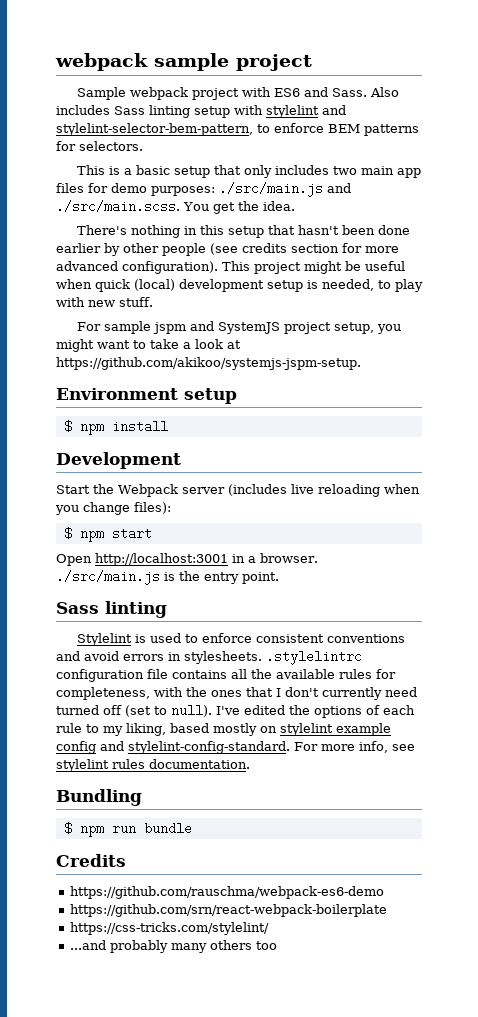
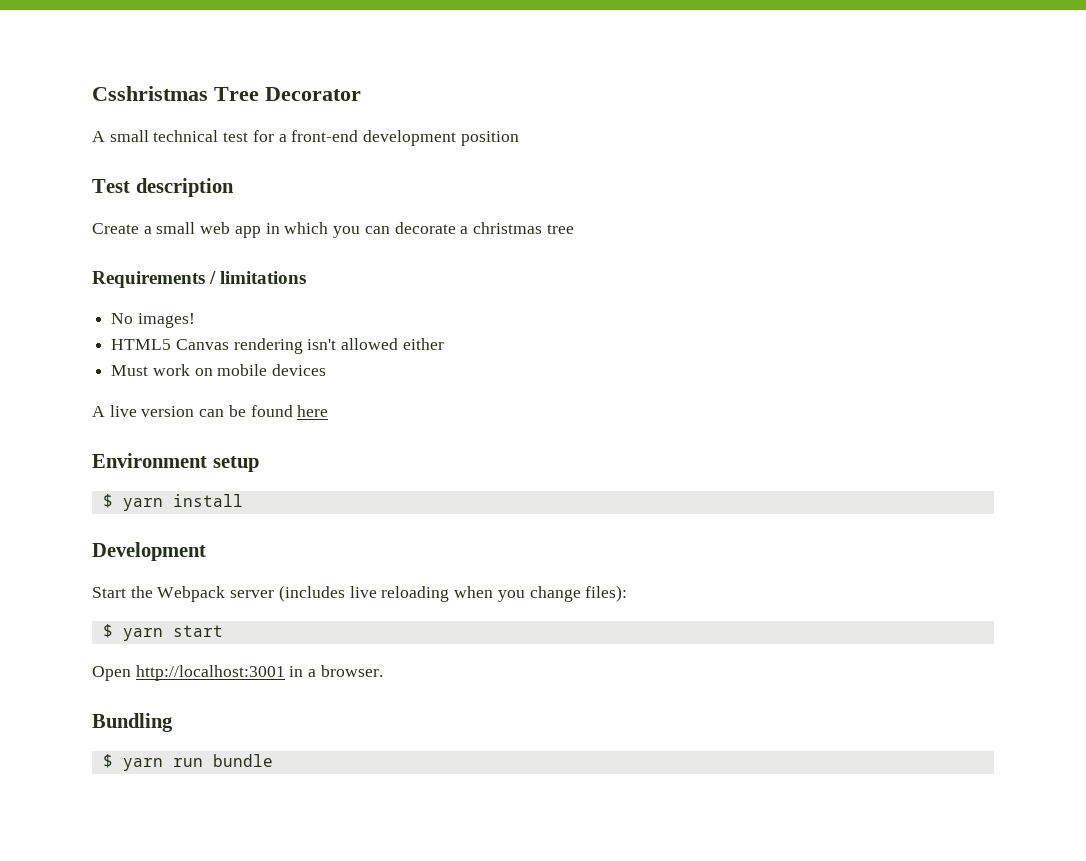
- webpack sample project
- Sample webpack project with ES6 and Sass. Also includes Sass linting setup with stylelint and stylelint-selector-bem-pattern, to enforce BEM patterns for selectors.
- This is a basic setup that only includes two main app files for demo purposes: ./src/main.js and ./src/main.scss. You get the idea.
- There's nothing in this setup that hasn't been done earlier by other people (see credits section for more advanced configuration). This project might be useful when quick (local) development setup is needed, to play with new stuff.
- For sample jspm and SystemJS project setup, you might want to take a look at https://github.com/akikoo/systemjs-jspm-setup.
+ Csshristmas Tree Decorator
+ A small technical test for a front-end development position
+ Test description
+ Create a small web app in which you can decorate a christmas tree
+ Requirements / limitations
+ No images!
+ HTML5 Canvas rendering isn't allowed either
+ Must work on mobile devices
+ A live version can be found here
- $ npm install
+ $ yarn install
- $ npm start
+ $ yarn start
- Open http://localhost:3001 in a browser. ./src/main.js is the entry point.
- Sass linting
- Stylelint is used to enforce consistent conventions and avoid errors in stylesheets. .stylelintrc configuration file contains all the available rules for completeness, with the ones that I don't currently need turned off (set to null). I've edited the options of each rule to my liking, based mostly on stylelint example config and stylelint-config-standard. For more info, see stylelint rules documentation.
+ Open http://localhost:3001 in a browser.
- $ npm run bundle
+ $ yarn run bundle
- Credits
- https://github.com/rauschma/webpack-es6-demo
- https://github.com/srn/react-webpack-boilerplate
- https://css-tricks.com/stylelint/
- ...and probably many others too

